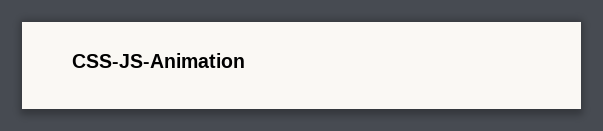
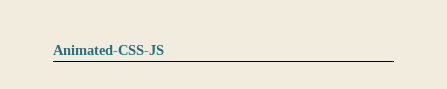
- CSS-JS-Animation
+ Animated-CSS-JS

